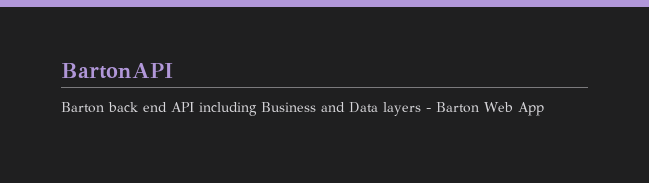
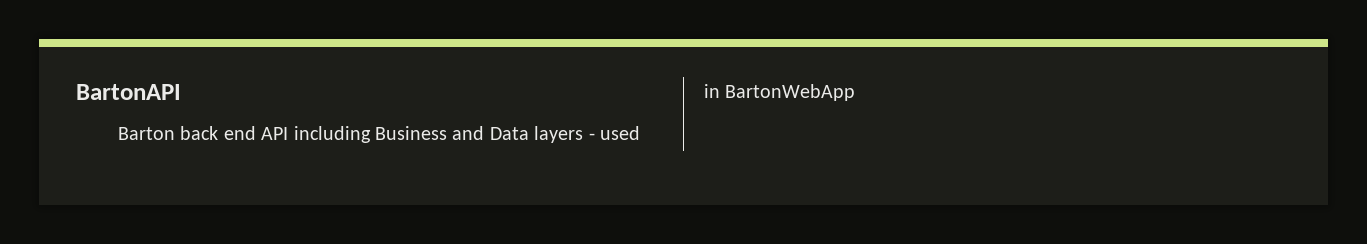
- Barton back end API including Business and Data layers - Barton Web App
+ Barton back end API including Business and Data layers - used in BartonWebApp

